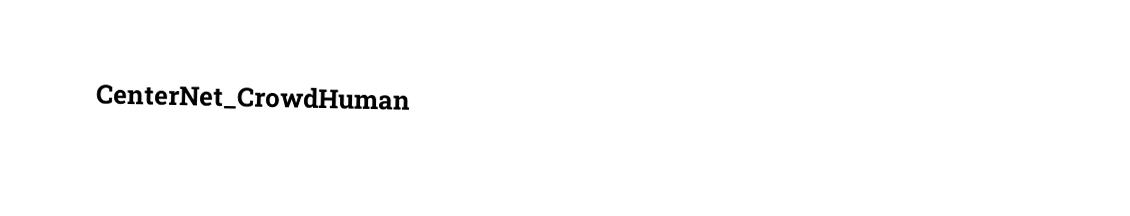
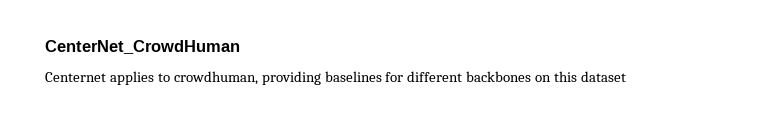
+ Centernet applies to crowdhuman, providing baselines for different backbones on this dataset

